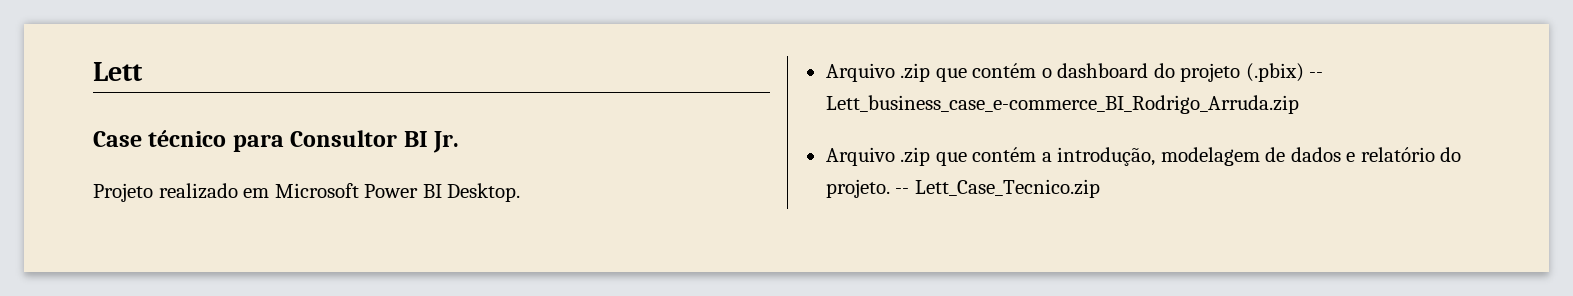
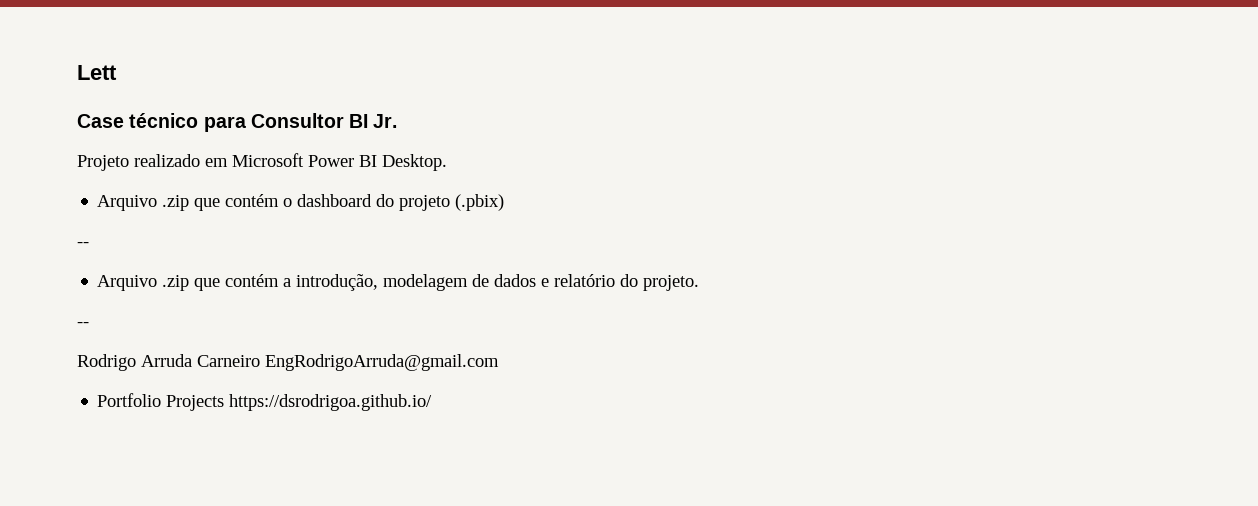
- Arquivo .zip que contém o dashboard do projeto (.pbix) -- Lett_business_case_e-commerce_BI_Rodrigo_Arruda.zip
+ Arquivo .zip que contém o dashboard do projeto (.pbix)
+ --
- Arquivo .zip que contém a introdução, modelagem de dados e relatório do projeto. -- Lett_Case_Tecnico.zip
+ Arquivo .zip que contém a introdução, modelagem de dados e relatório do projeto.
+ --
+ Rodrigo Arruda Carneiro EngRodrigoArruda@gmail.com
+ Portfolio Projects https://dsrodrigoa.github.io/

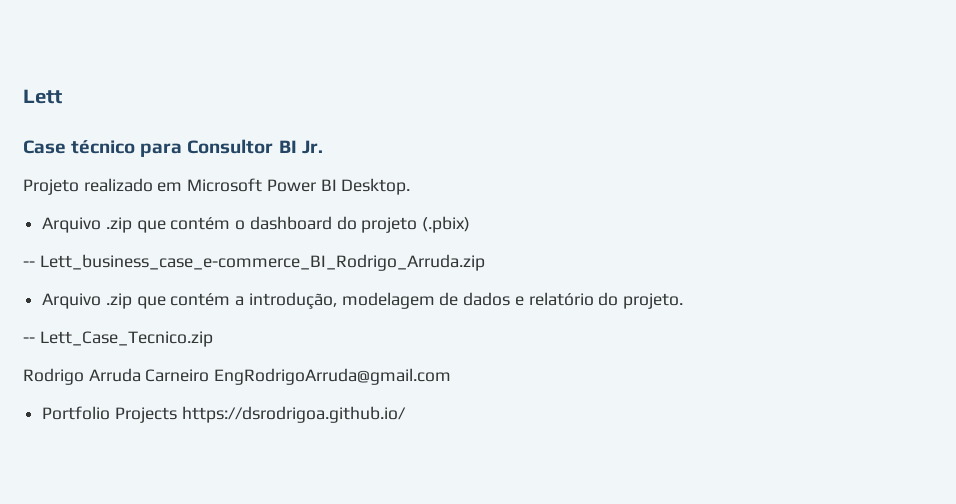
  Arquivo .zip que contém o dashboard do projeto (.pbix)
- --
+ -- Lett_business_case_e-commerce_BI_Rodrigo_Arruda.zip
  Arquivo .zip que contém a introdução, modelagem de dados e relatório do projeto.
- --
+ -- Lett_Case_Tecnico.zip

